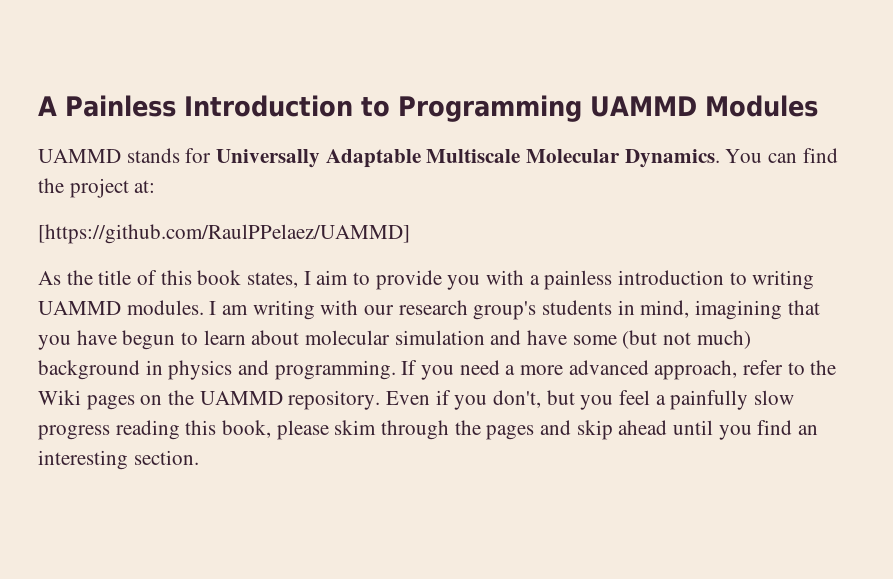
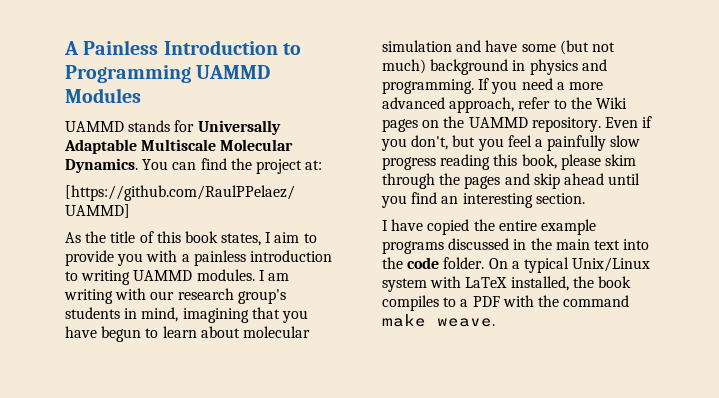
+ I have copied the entire example programs discussed in the main text into the code folder. On a typical Unix/Linux system with LaTeX installed, the book compiles to a PDF with the command make weave.

